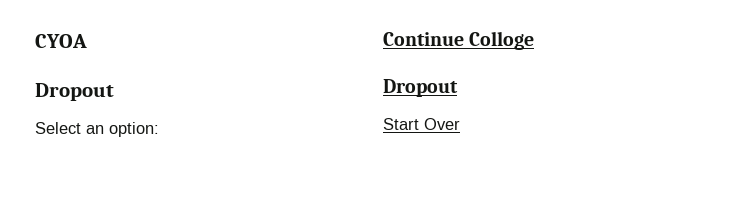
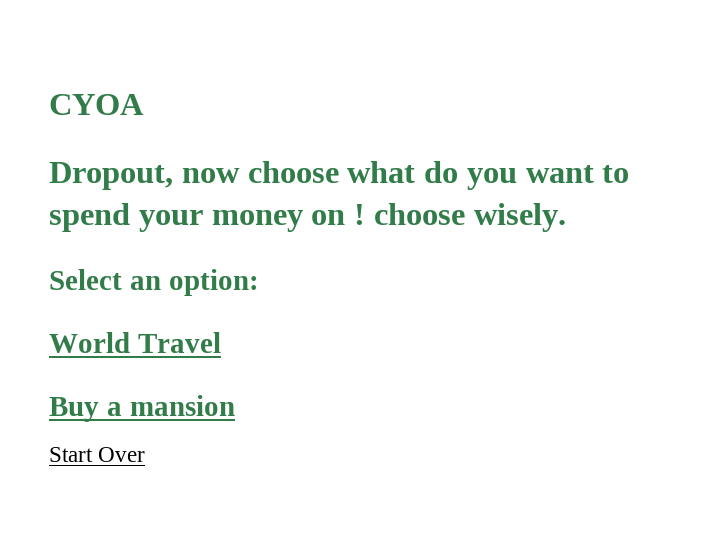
  CYOA
- Dropout
+ Dropout, now choose what do you want to spend your money on ! choose wisely.
  Select an option:
- Continue Colloge
- Dropout
+ World Travel
+ Buy a mansion

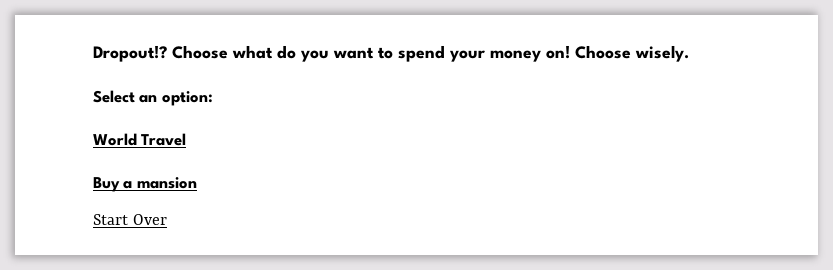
- CYOA
- Dropout, now choose what do you want to spend your money on ! choose wisely.
+ Dropout!? Choose what do you want to spend your money on! Choose wisely.

